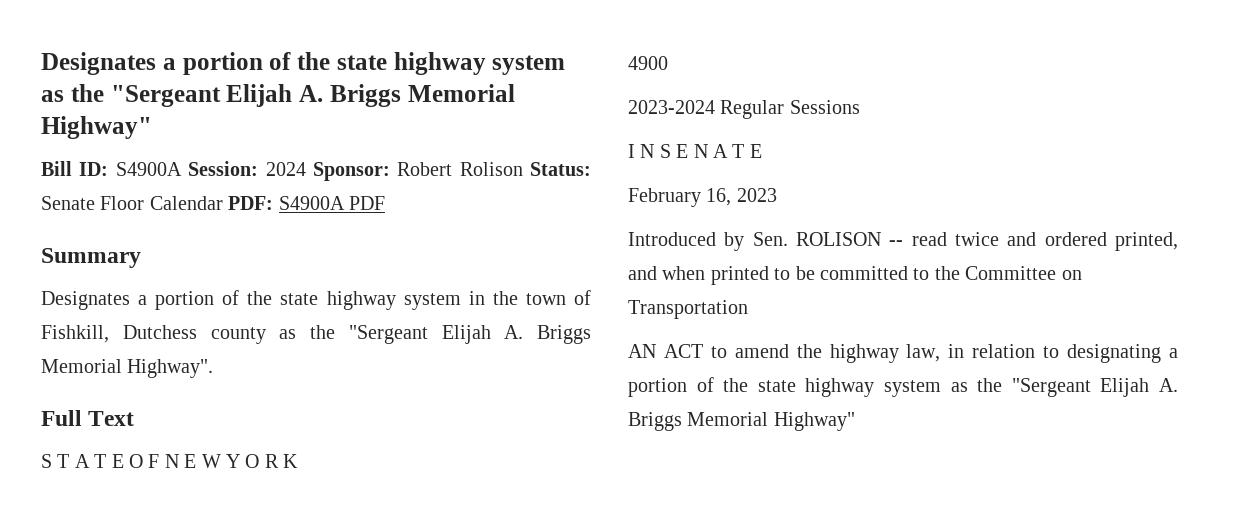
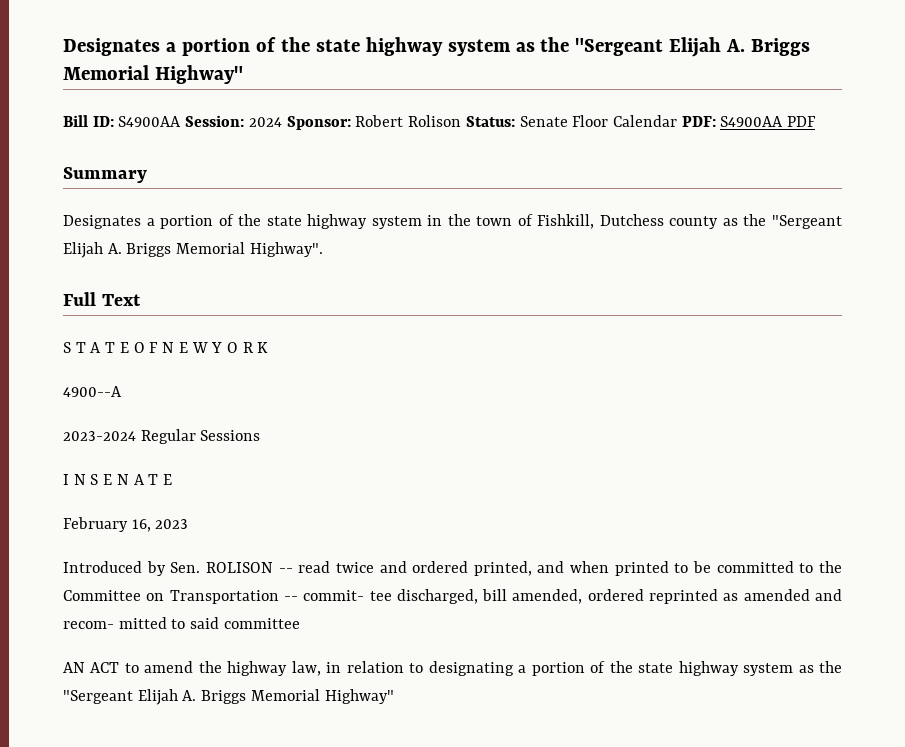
- Bill ID: S4900A Session: 2024 Sponsor: Robert Rolison Status: Senate Floor Calendar PDF: S4900A PDF
+ Bill ID: S4900AA Session: 2024 Sponsor: Robert Rolison Status: Senate Floor Calendar PDF: S4900AA PDF
- 4900
+ 4900--A
- Introduced by Sen. ROLISON -- read twice and ordered printed, and when printed to be committed to the Committee on Transportation
+ Introduced by Sen. ROLISON -- read twice and ordered printed, and when printed to be committed to the Committee on Transportation -- commit- tee discharged, bill amended, ordered reprinted as amended and recom- mitted to said committee

